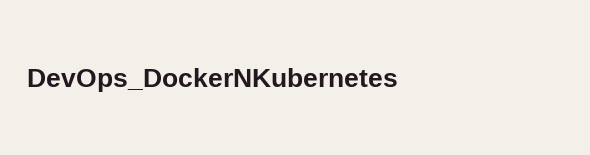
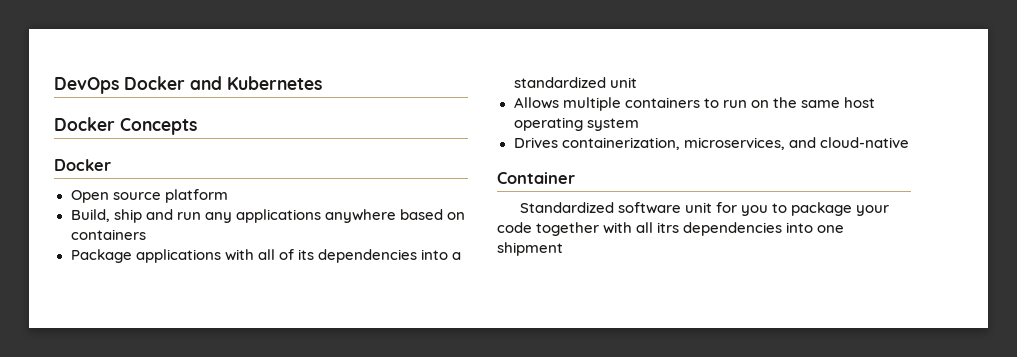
- DevOps_DockerNKubernetes
+ DevOps Docker and Kubernetes
+ Docker Concepts
+ Docker
+ Open source platform
+ Build, ship and run any applications anywhere based on containers
+ Package applications with all of its dependencies into a standardized unit
+ Allows multiple containers to run on the same host operating system
+ Drives containerization, microservices, and cloud-native
+ Container
+ Standardized software unit for you to package your code together with all itrs dependencies into one shipment

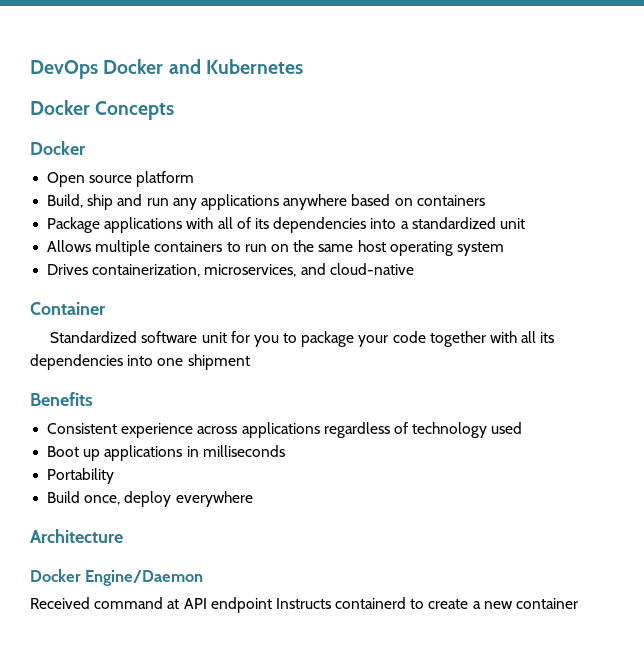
- Standardized software unit for you to package your code together with all itrs dependencies into one shipment
+ Standardized software unit for you to package your code together with all its dependencies into one shipment
+ Benefits
+ Consistent experience across applications regardless of technology used
+ Boot up applications in milliseconds
+ Portability
+ Build once, deploy everywhere
+ Architecture
+ Docker Engine/Daemon
+ Received command at API endpoint Instructs containerd to create a new container

